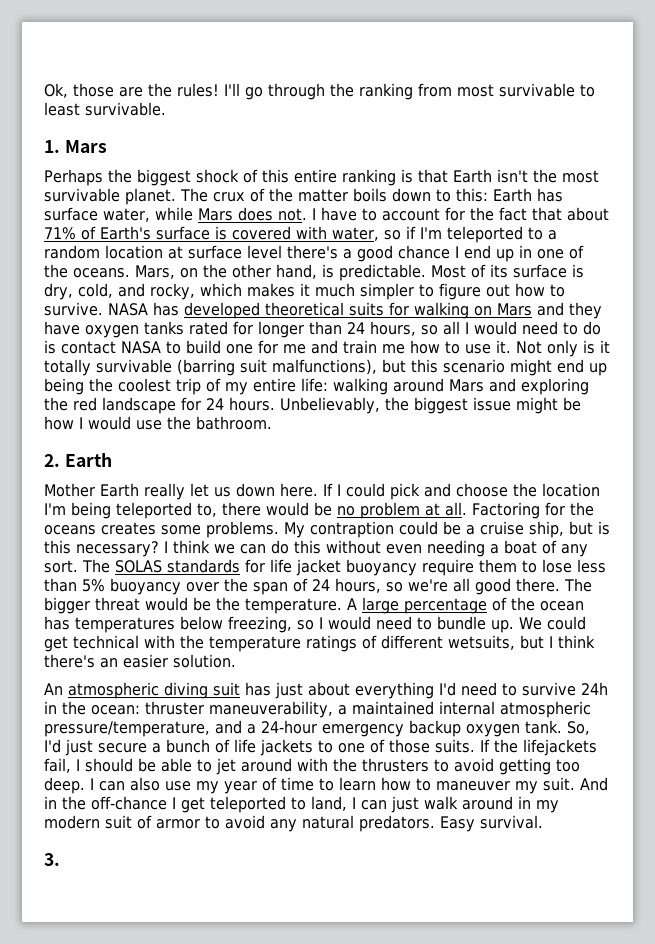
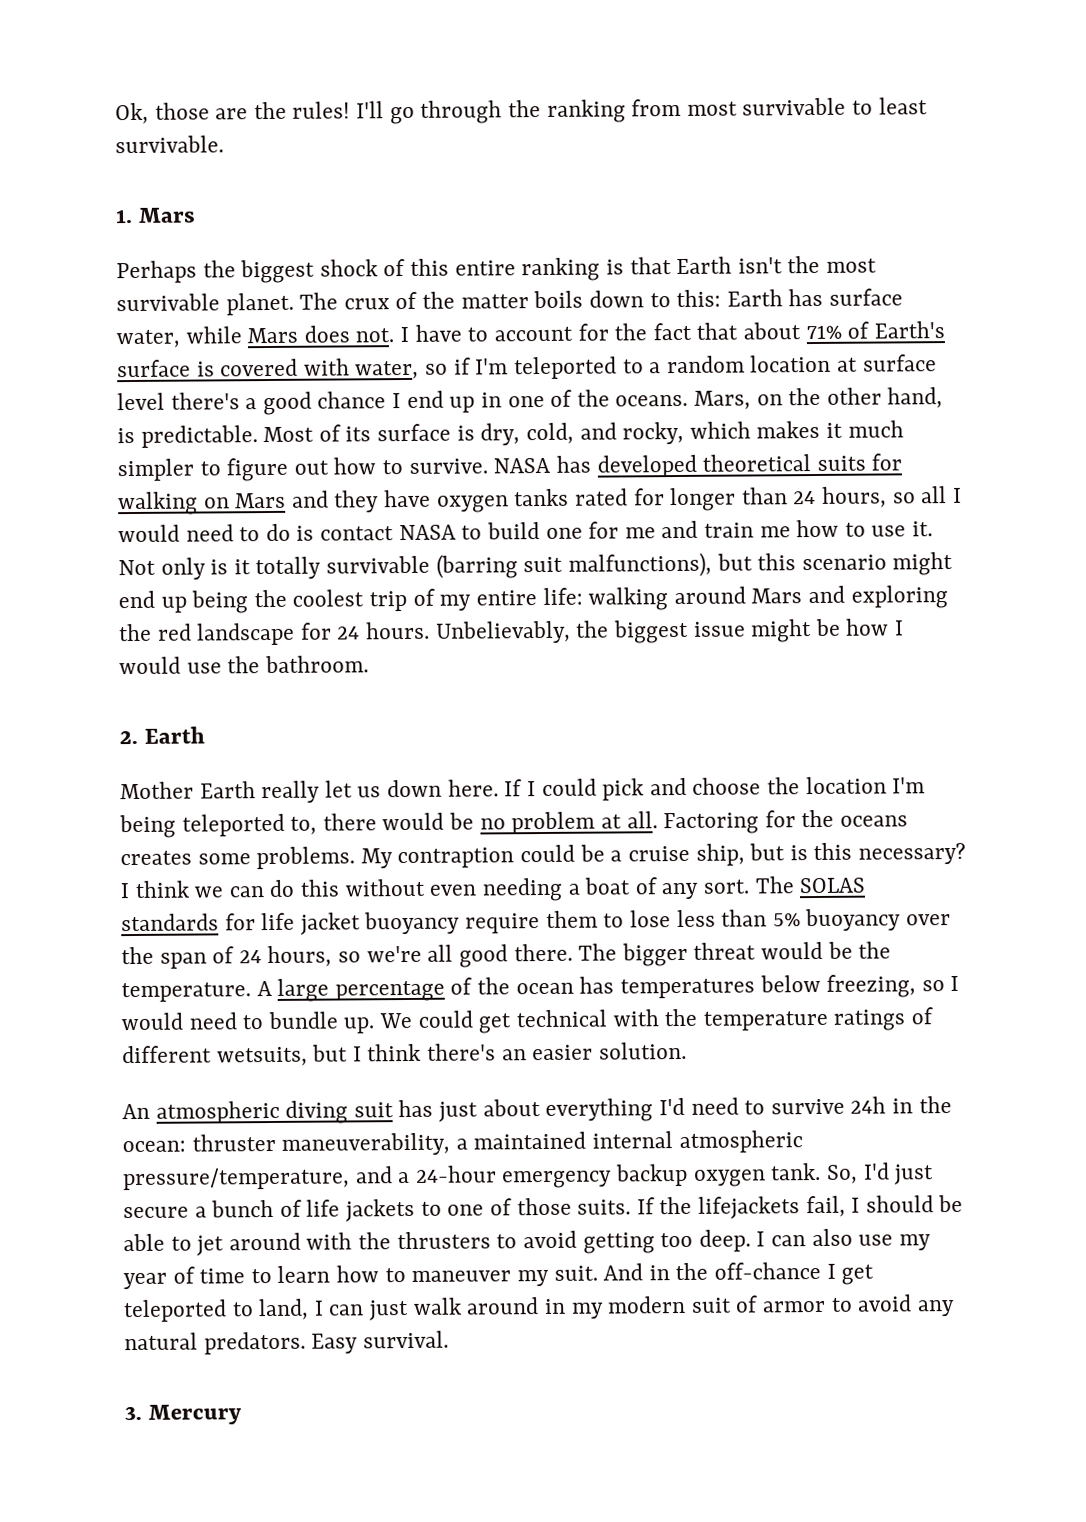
- 3.
+ 3. Mercury

